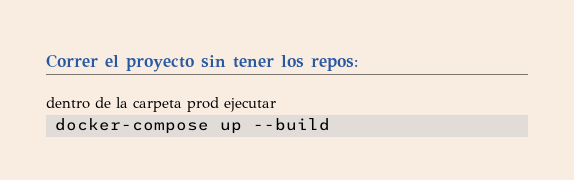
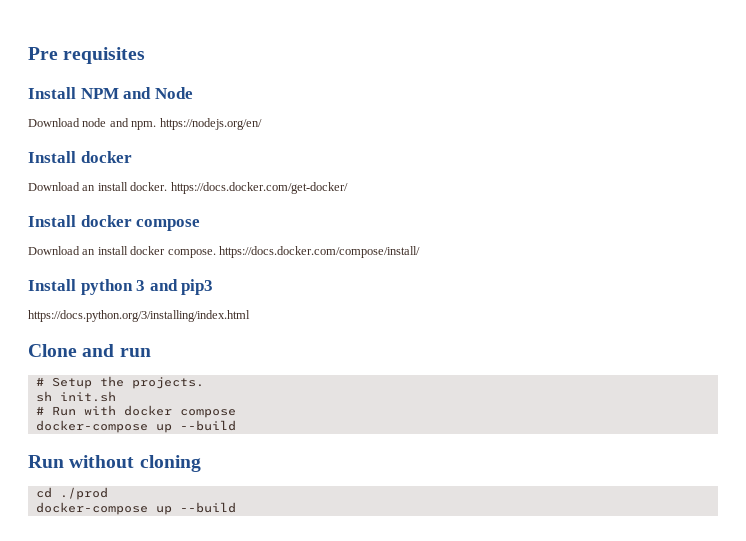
- Correr el proyecto sin tener los repos:
- dentro de la carpeta prod ejecutar
+ Pre requisites
+ Install NPM and Node
+ Download node and npm. https://nodejs.org/en/
+ Install docker
+ Download an install docker. https://docs.docker.com/get-docker/
+ Install docker compose
+ Download an install docker compose. https://docs.docker.com/compose/install/
+ Install python 3 and pip3
+ https://docs.python.org/3/installing/index.html
+ Clone and run
+ # Setup the projects.
+ sh init.sh
+ # Run with docker compose
+ docker-compose up --build
+ Run without cloning
+ cd ./prod

